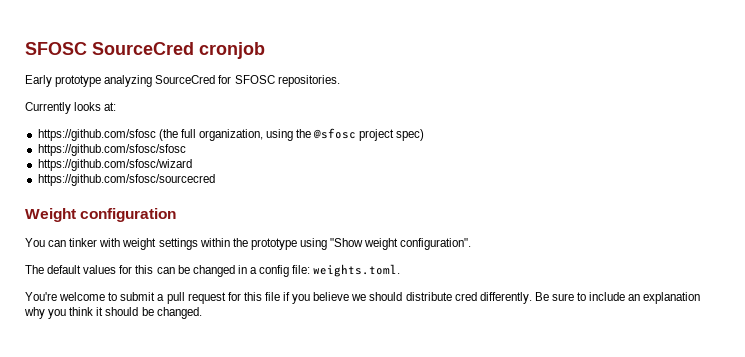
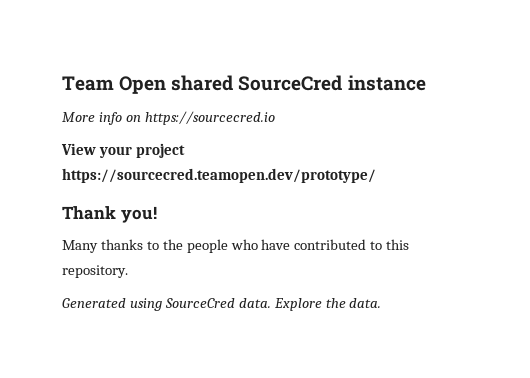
- SFOSC SourceCred cronjob
- Early prototype analyzing SourceCred for SFOSC repositories.
- Currently looks at:
- https://github.com/sfosc (the full organization, using the @sfosc project spec)
- https://github.com/sfosc/sfosc
- https://github.com/sfosc/wizard
- https://github.com/sfosc/sourcecred
- Weight configuration
- You can tinker with weight settings within the prototype using "Show weight configuration".
- The default values for this can be changed in a config file: weights.toml.
- You're welcome to submit a pull request for this file if you believe we should distribute cred differently. Be sure to include an explanation why you think it should be changed.
+ Team Open shared SourceCred instance
+ More info on https://sourcecred.io
+ View your project https://sourcecred.teamopen.dev/prototype/
+ Thank you!
+ Many thanks to the people who have contributed to this repository.
+ Generated using SourceCred data. Explore the data.

